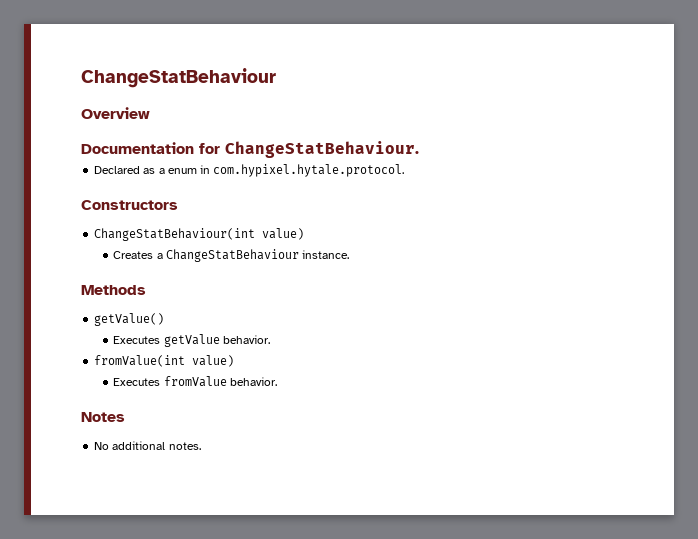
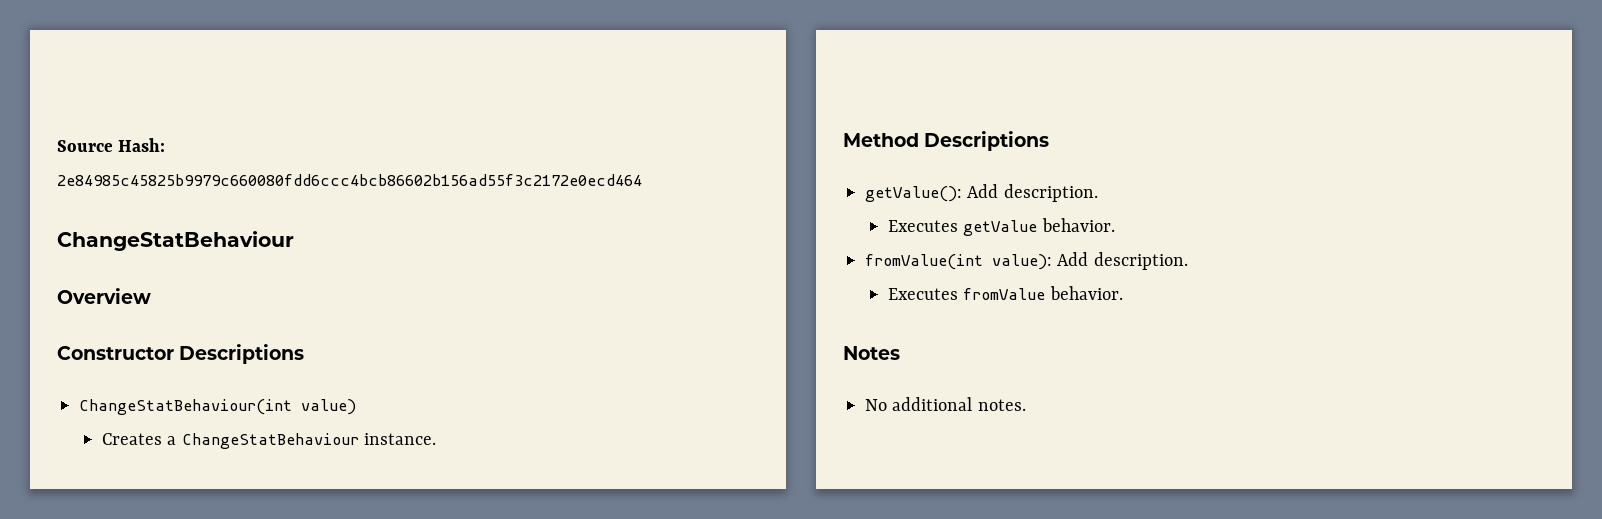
+ Source Hash: 2e84985c45825b9979c660080fdd6ccc4bcb86602b156ad55f3c2172e0ecd464
- Documentation for ChangeStatBehaviour.
- Declared as a enum in com.hypixel.hytale.protocol.
- Constructors
+ Constructor Descriptions
- Methods
- getValue()
+ Method Descriptions
+ getValue(): Add description.
- fromValue(int value)
+ fromValue(int value): Add description.

